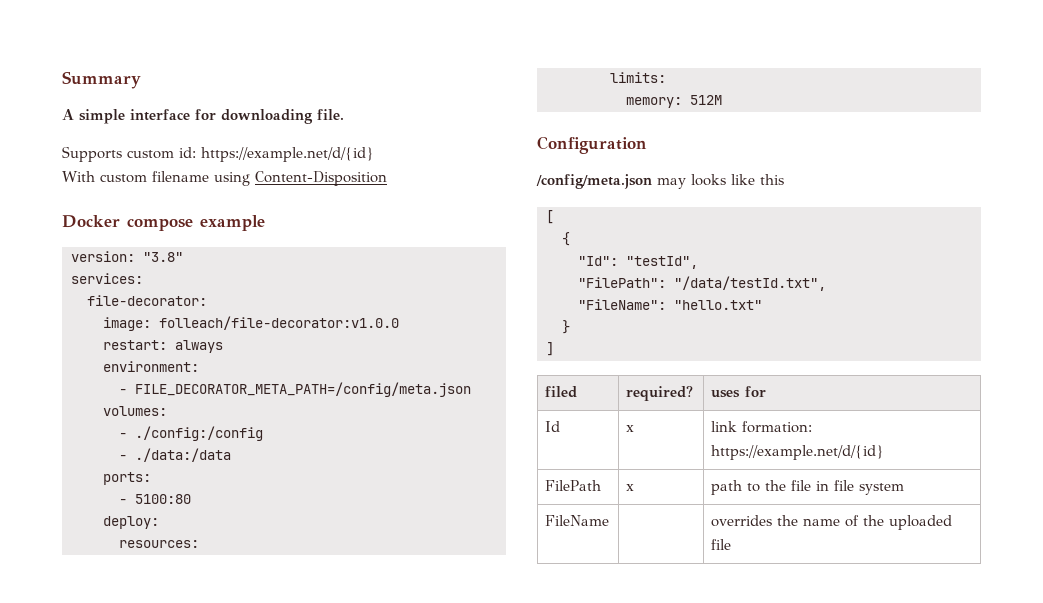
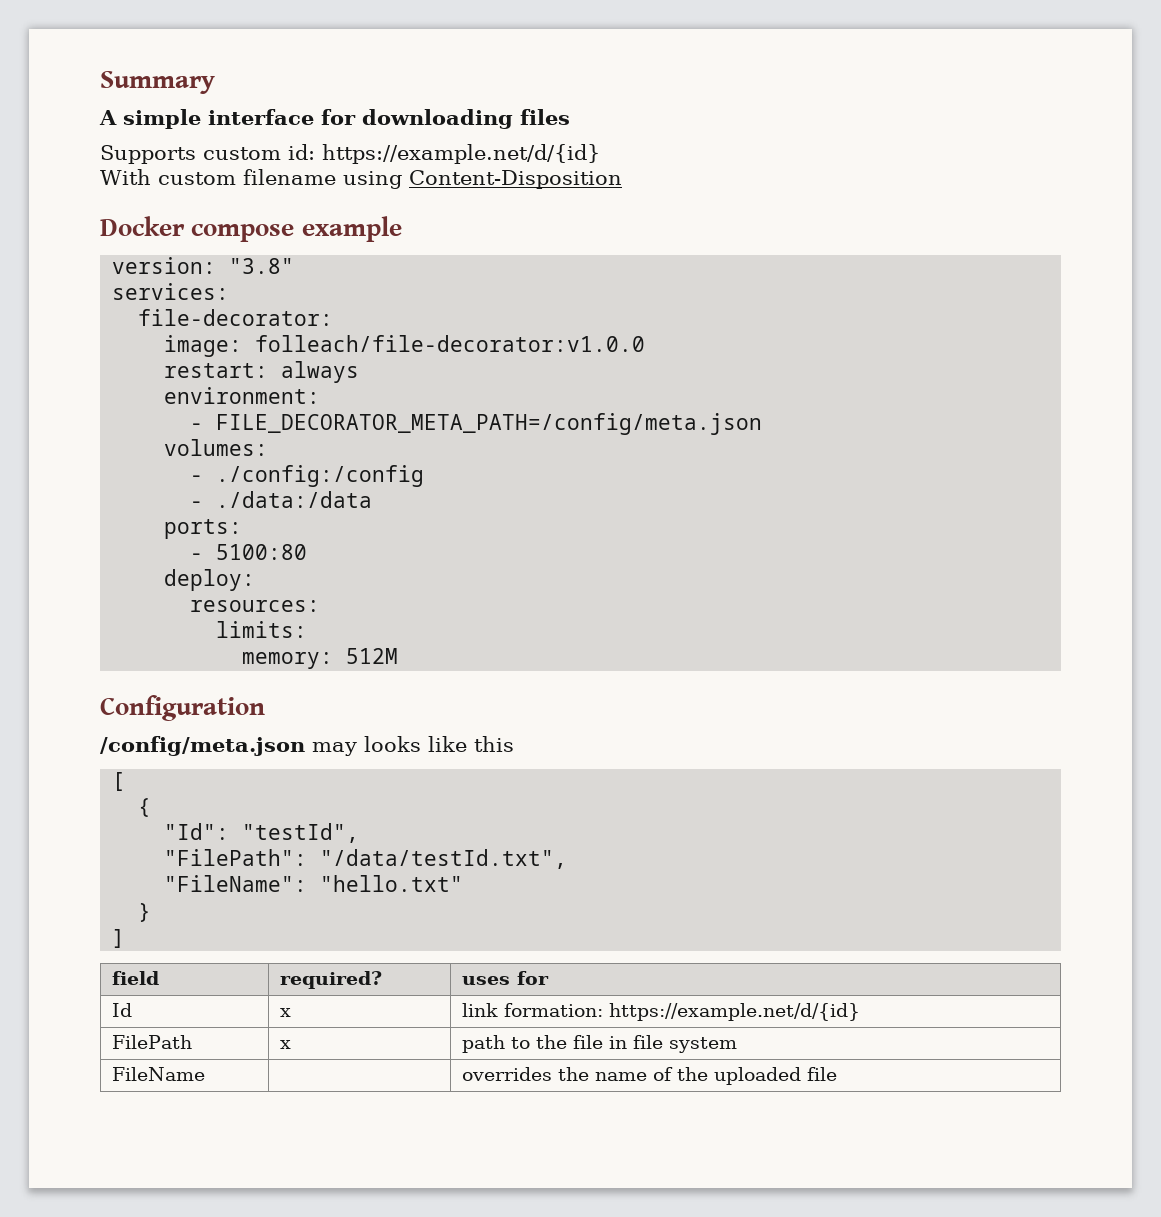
- A simple interface for downloading file.
+ A simple interface for downloading files
- filed | required? | uses for
+ field | required? | uses for

